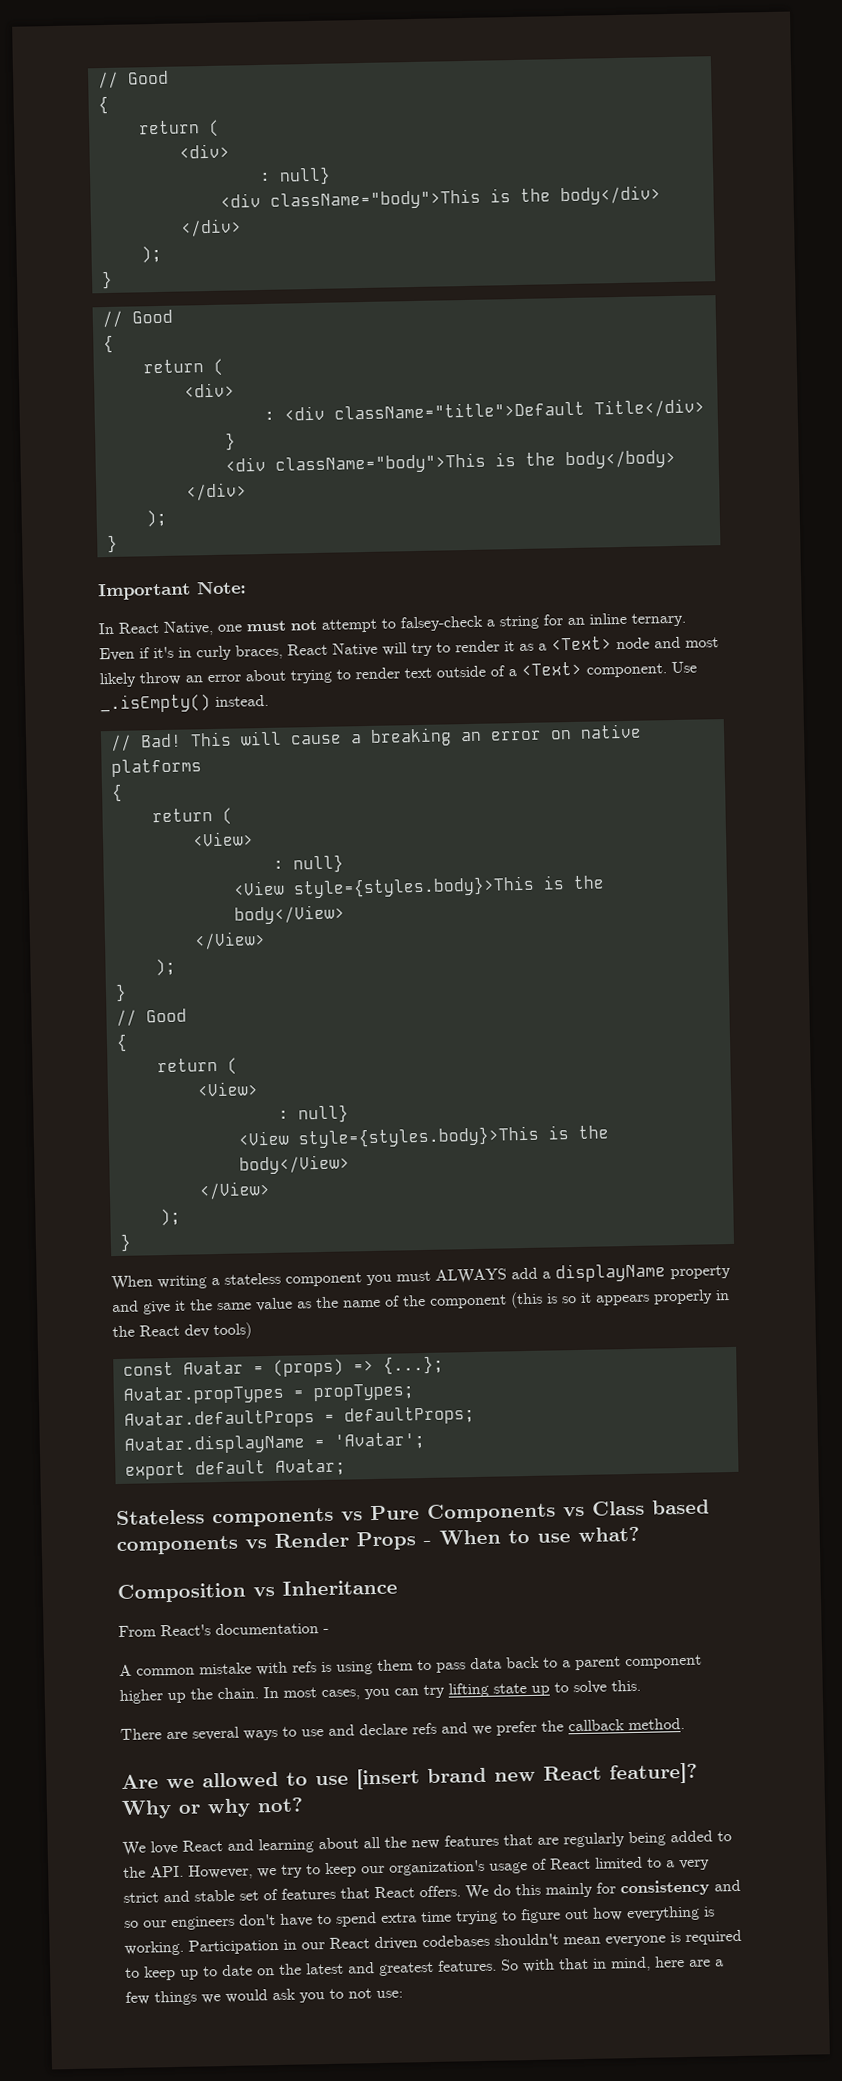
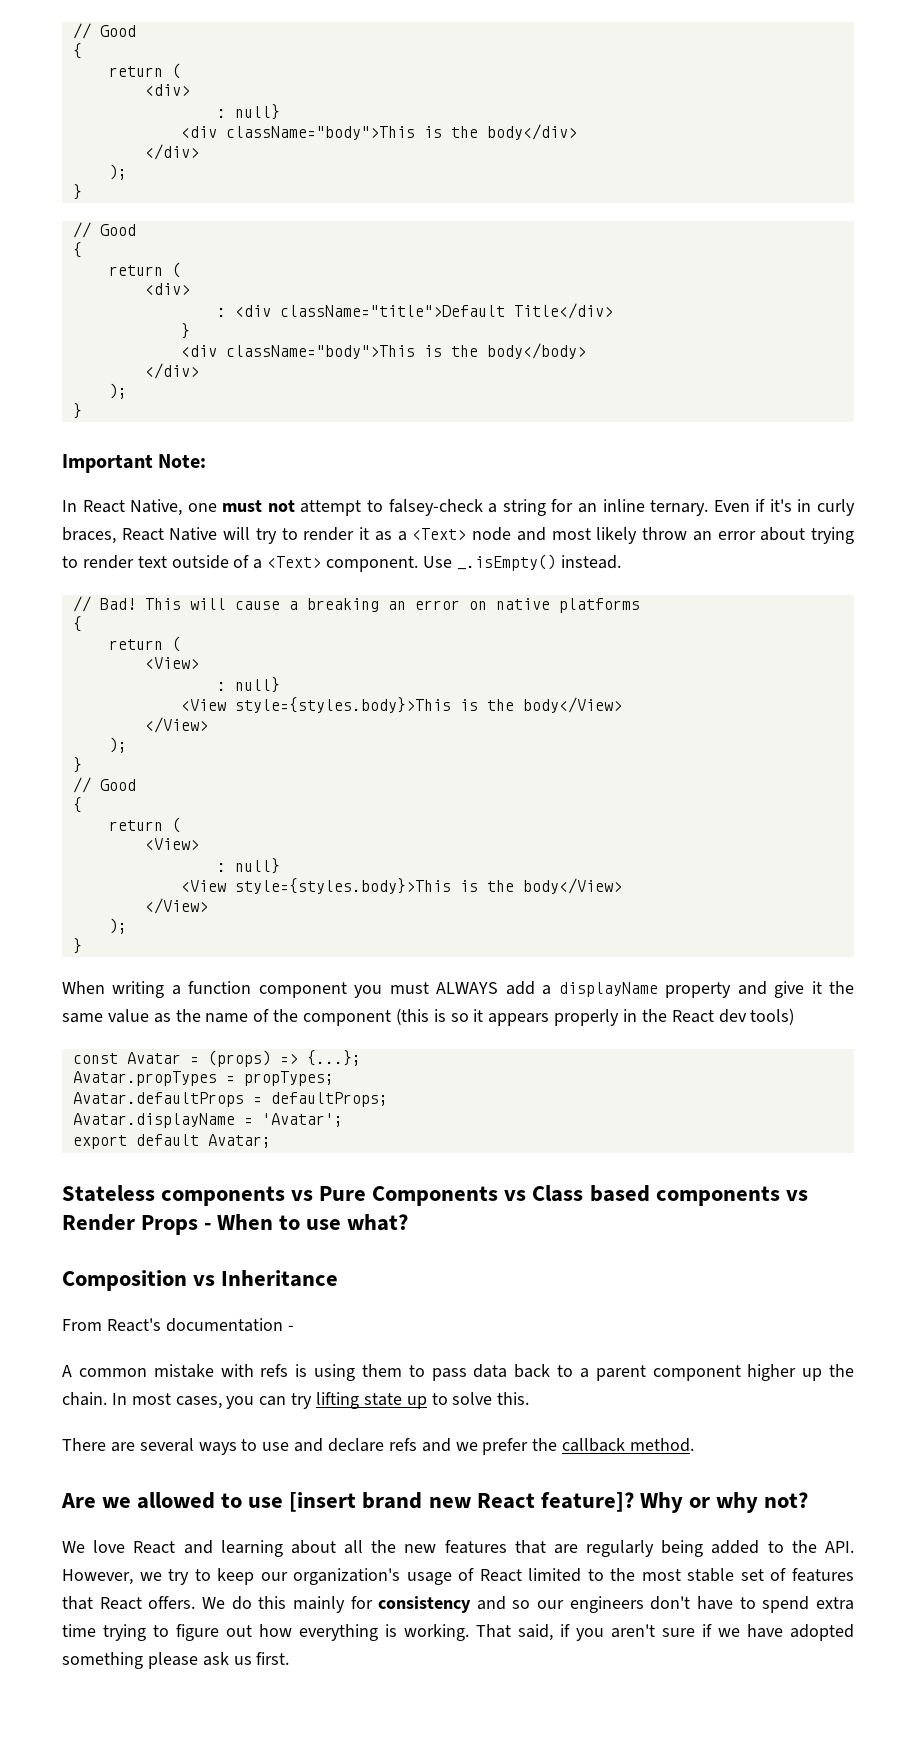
- When writing a stateless component you must ALWAYS add a displayName property and give it the same value as the name of the component (this is so it appears properly in the React dev tools)
+ When writing a function component you must ALWAYS add a displayName property and give it the same value as the name of the component (this is so it appears properly in the React dev tools)
- We love React and learning about all the new features that are regularly being added to the API. However, we try to keep our organization's usage of React limited to a very strict and stable set of features that React offers.
+ We love React and learning about all the new features that are regularly being added to the API. However, we try to keep our organization's usage of React limited to the most stable set of features that React offers.
- Participation in our React driven codebases shouldn't mean everyone is required to keep up to date on the latest and greatest features. So with that in mind, here are a few things we would ask you to not use:
+ That said, if you aren't sure if we have adopted something please ask us first.

